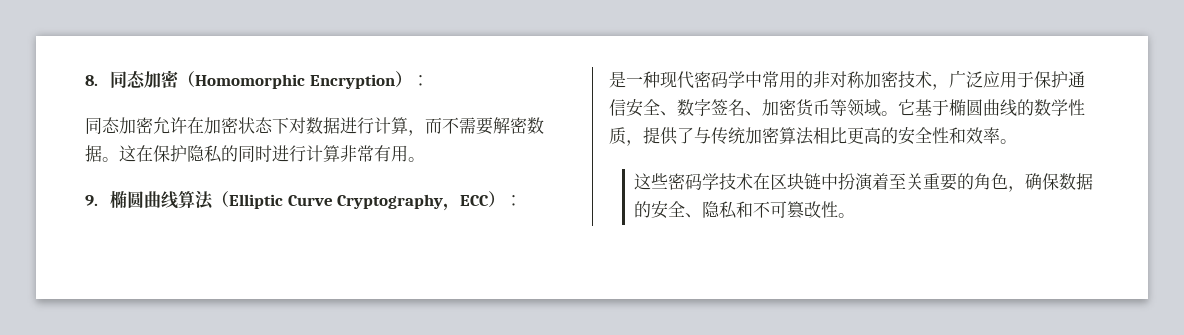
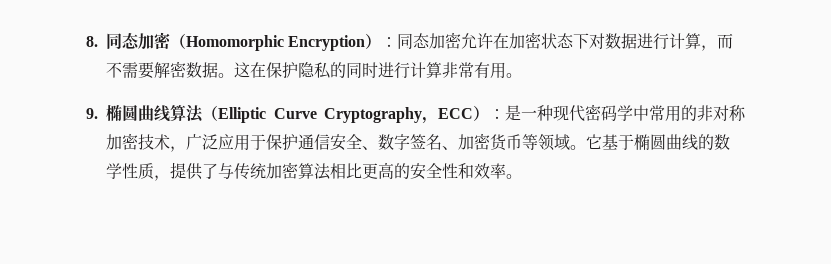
- 8.同态加密（Homomorphic Encryption）：
- 同态加密允许在加密状态下对数据进行计算，而不需要解密数据。
+ 8.同态加密（Homomorphic Encryption）：同态加密允许在加密状态下对数据进行计算，而不需要解密数据。
- 9.椭圆曲线算法（Elliptic Curve Cryptography，ECC）：
- 是一种现代密码学中常用的非对称加密技术，广泛应用于保护通信安全、数字签名、加密货币等领域。
+ 9.椭圆曲线算法（Elliptic Curve Cryptography，ECC）：是一种现代密码学中常用的非对称加密技术，广泛应用于保护通信安全、数字签名、加密货币等领域。
- 这些密码学技术在区块链中扮演着至关重要的角色，确保数据的安全、隐私和不可篡改性。

